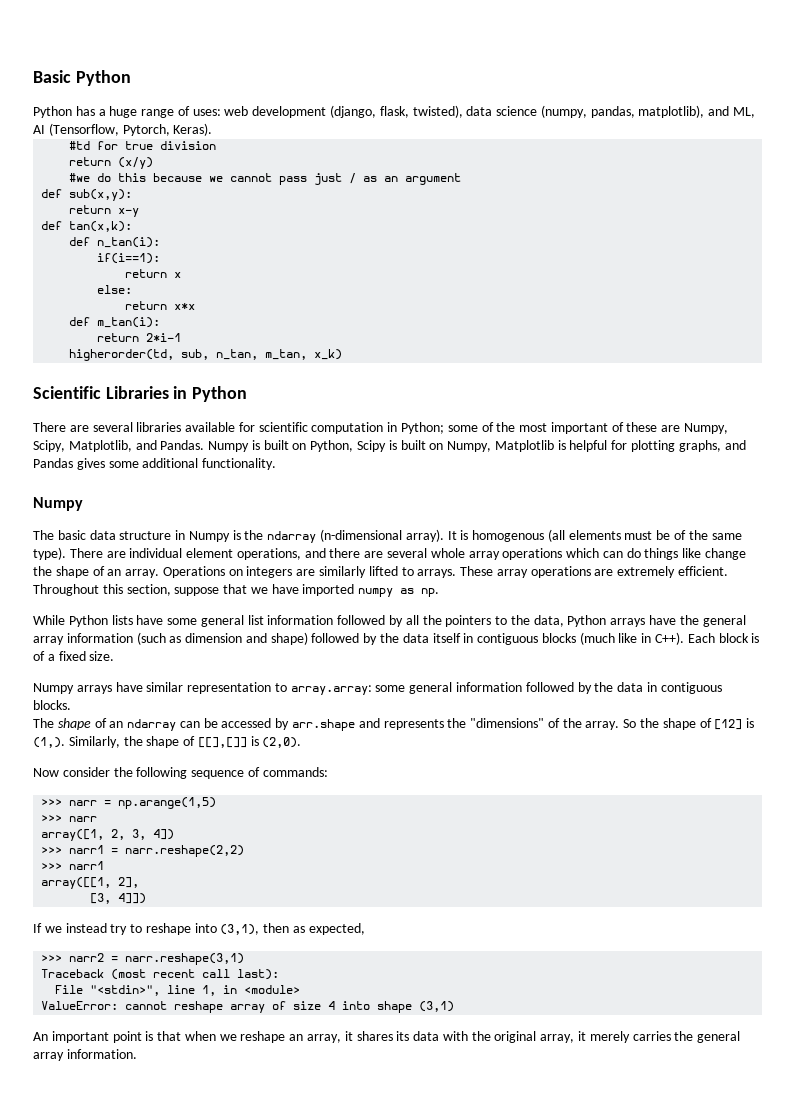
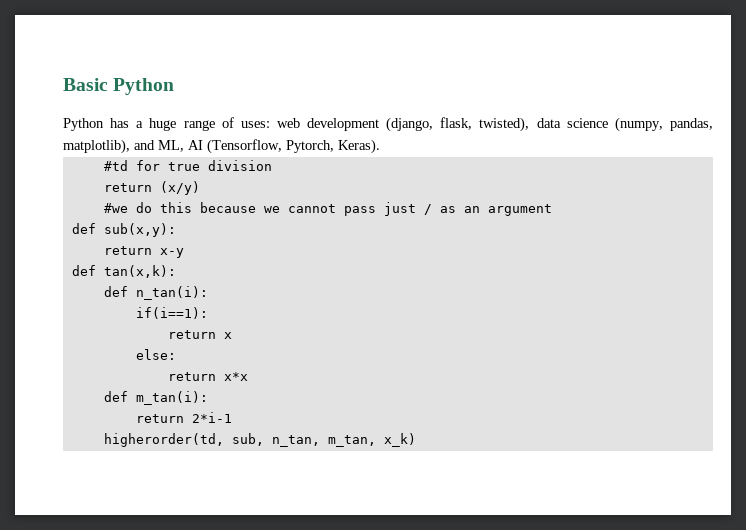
- Scientific Libraries in Python
- There are several libraries available for scientific computation in Python; some of the most important of these are Numpy, Scipy, Matplotlib, and Pandas. Numpy is built on Python, Scipy is built on Numpy, Matplotlib is helpful for plotting graphs, and Pandas gives some additional functionality.
- Numpy
- The basic data structure in Numpy is the ndarray (n-dimensional array). It is homogenous (all elements must be of the same type). There are individual element operations, and there are several whole array operations which can do things like change the shape of an array. Operations on integers are similarly lifted to arrays. These array operations are extremely efficient. Throughout this section, suppose that we have imported numpy as np.
- While Python lists have some general list information followed by all the pointers to the data, Python arrays have the general array information (such as dimension and shape) followed by the data itself in contiguous blocks (much like in C++). Each block is of a fixed size.
- Numpy arrays have similar representation to array.array: some general information followed by the data in contiguous blocks.
- The shape of an ndarray can be accessed by arr.shape and represents the "dimensions" of the array. So the shape of [12] is (1,). Similarly, the shape of [[],[]] is (2,0).
- Now consider the following sequence of commands:
- >>> narr = np.arange(1,5)
- >>> narr
- array([1, 2, 3, 4])
- >>> narr1 = narr.reshape(2,2)
- >>> narr1
- array([[1, 2],
- [3, 4]])
- If we instead try to reshape into (3,1), then as expected,
- >>> narr2 = narr.reshape(3,1)
- Traceback (most recent call last):
- File "<stdin>", line 1, in <module>
- ValueError: cannot reshape array of size 4 into shape (3,1)
- An important point is that when we reshape an array, it shares its data with the original array, it merely carries the general array information.

